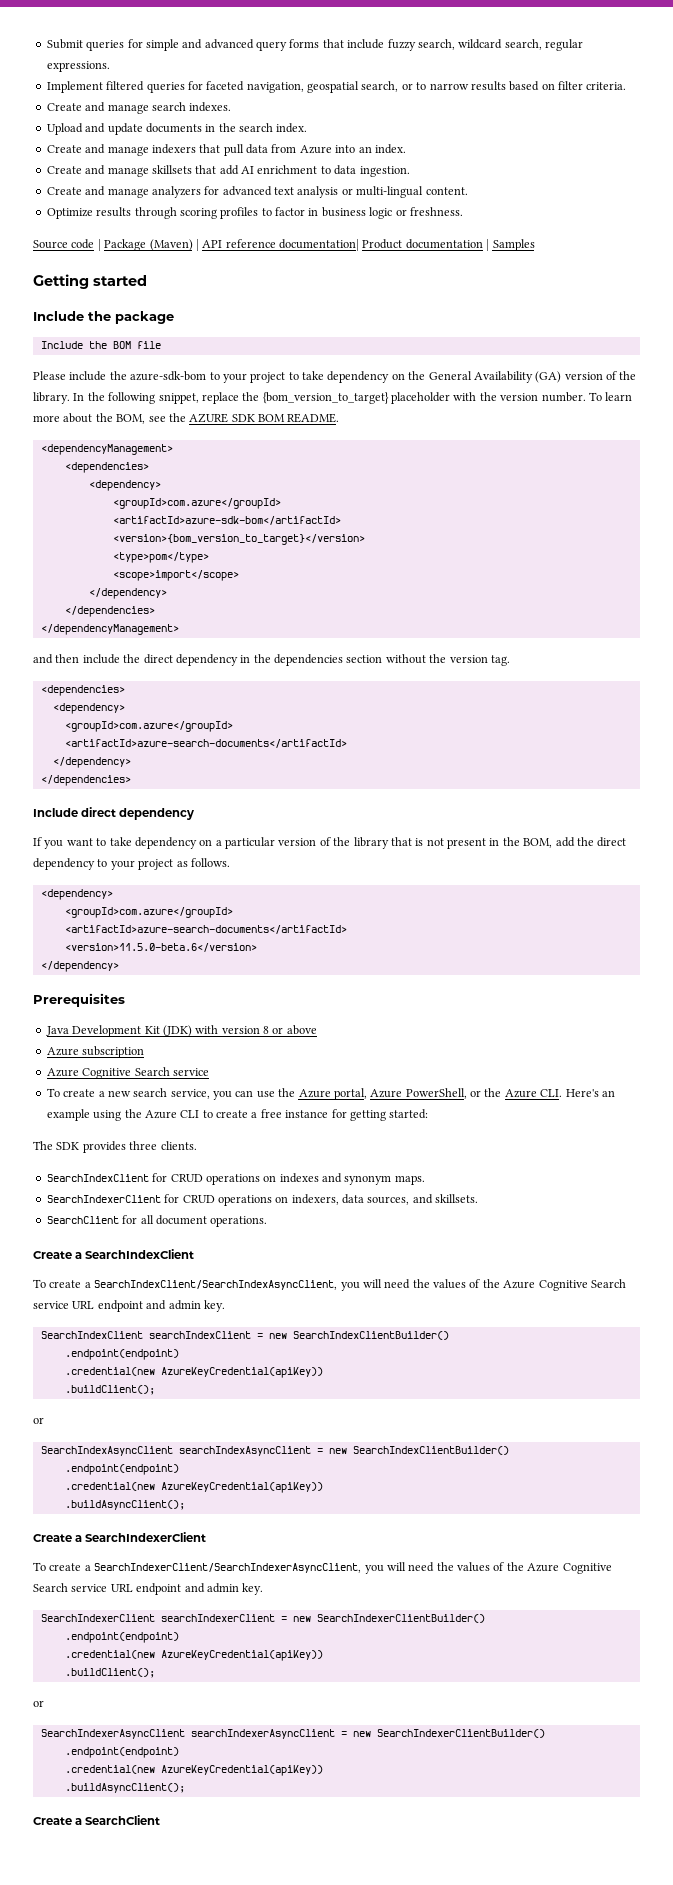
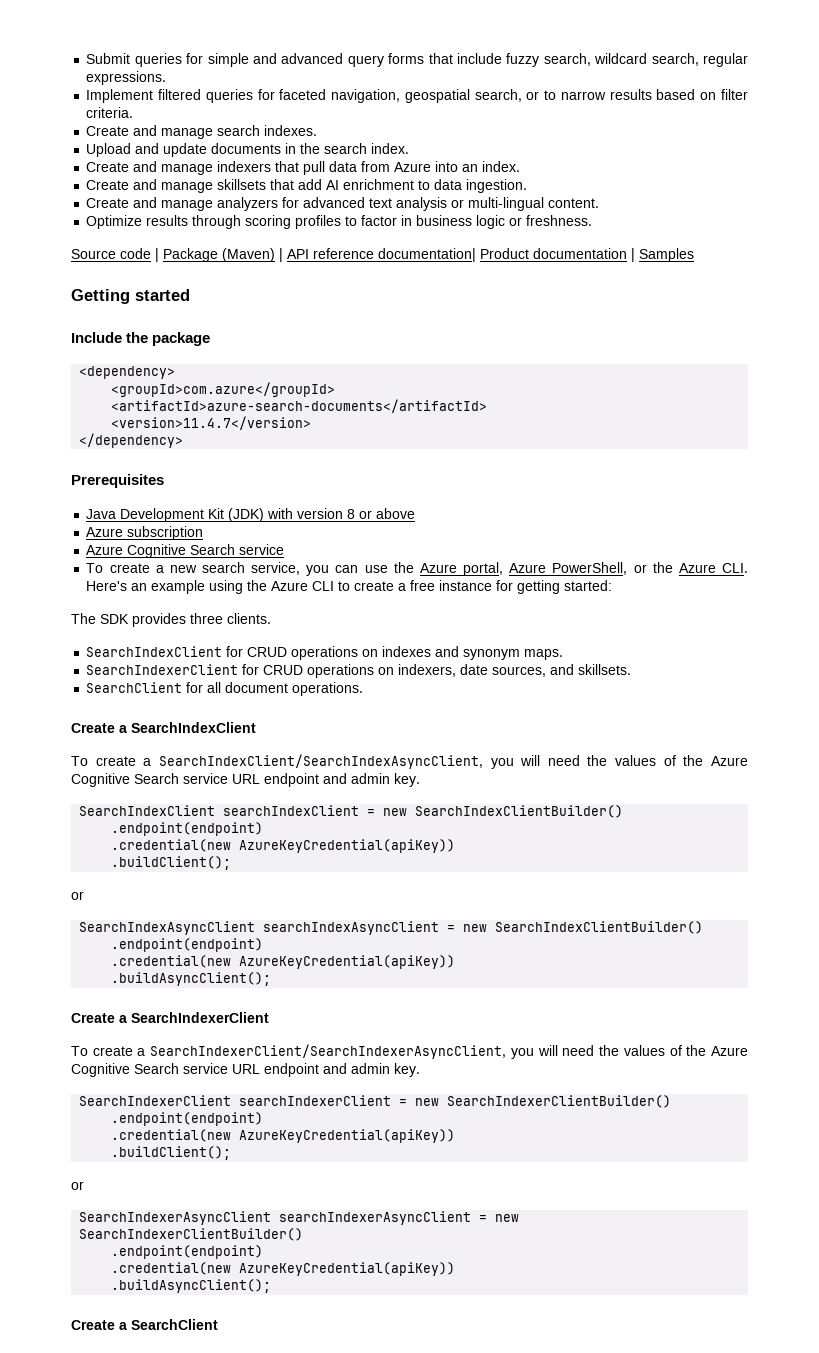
- Include the BOM file
- Please include the azure-sdk-bom to your project to take dependency on the General Availability (GA) version of the library. In the following snippet, replace the {bom_version_to_target} placeholder with the version number. To learn more about the BOM, see the AZURE SDK BOM README.
- <dependencyManagement>
- <dependencies>
- <dependency>
- <groupId>com.azure</groupId>
- <artifactId>azure-sdk-bom</artifactId>
- <version>{bom_version_to_target}</version>
- <type>pom</type>
- <scope>import</scope>
- </dependency>
- </dependencies>
- </dependencyManagement>
- and then include the direct dependency in the dependencies section without the version tag.
- <dependencies>
  <dependency>
  <groupId>com.azure</groupId>
  <artifactId>azure-search-documents</artifactId>
- </dependency>
- </dependencies>
- Include direct dependency
- If you want to take dependency on a particular version of the library that is not present in the BOM, add the direct dependency to your project as follows.
- <dependency>
- <groupId>com.azure</groupId>
- <artifactId>azure-search-documents</artifactId>
- <version>11.5.0-beta.6</version>
+ <version>11.4.7</version>
- SearchIndexerClient for CRUD operations on indexers, data sources, and skillsets.
+ SearchIndexerClient for CRUD operations on indexers, date sources, and skillsets.

